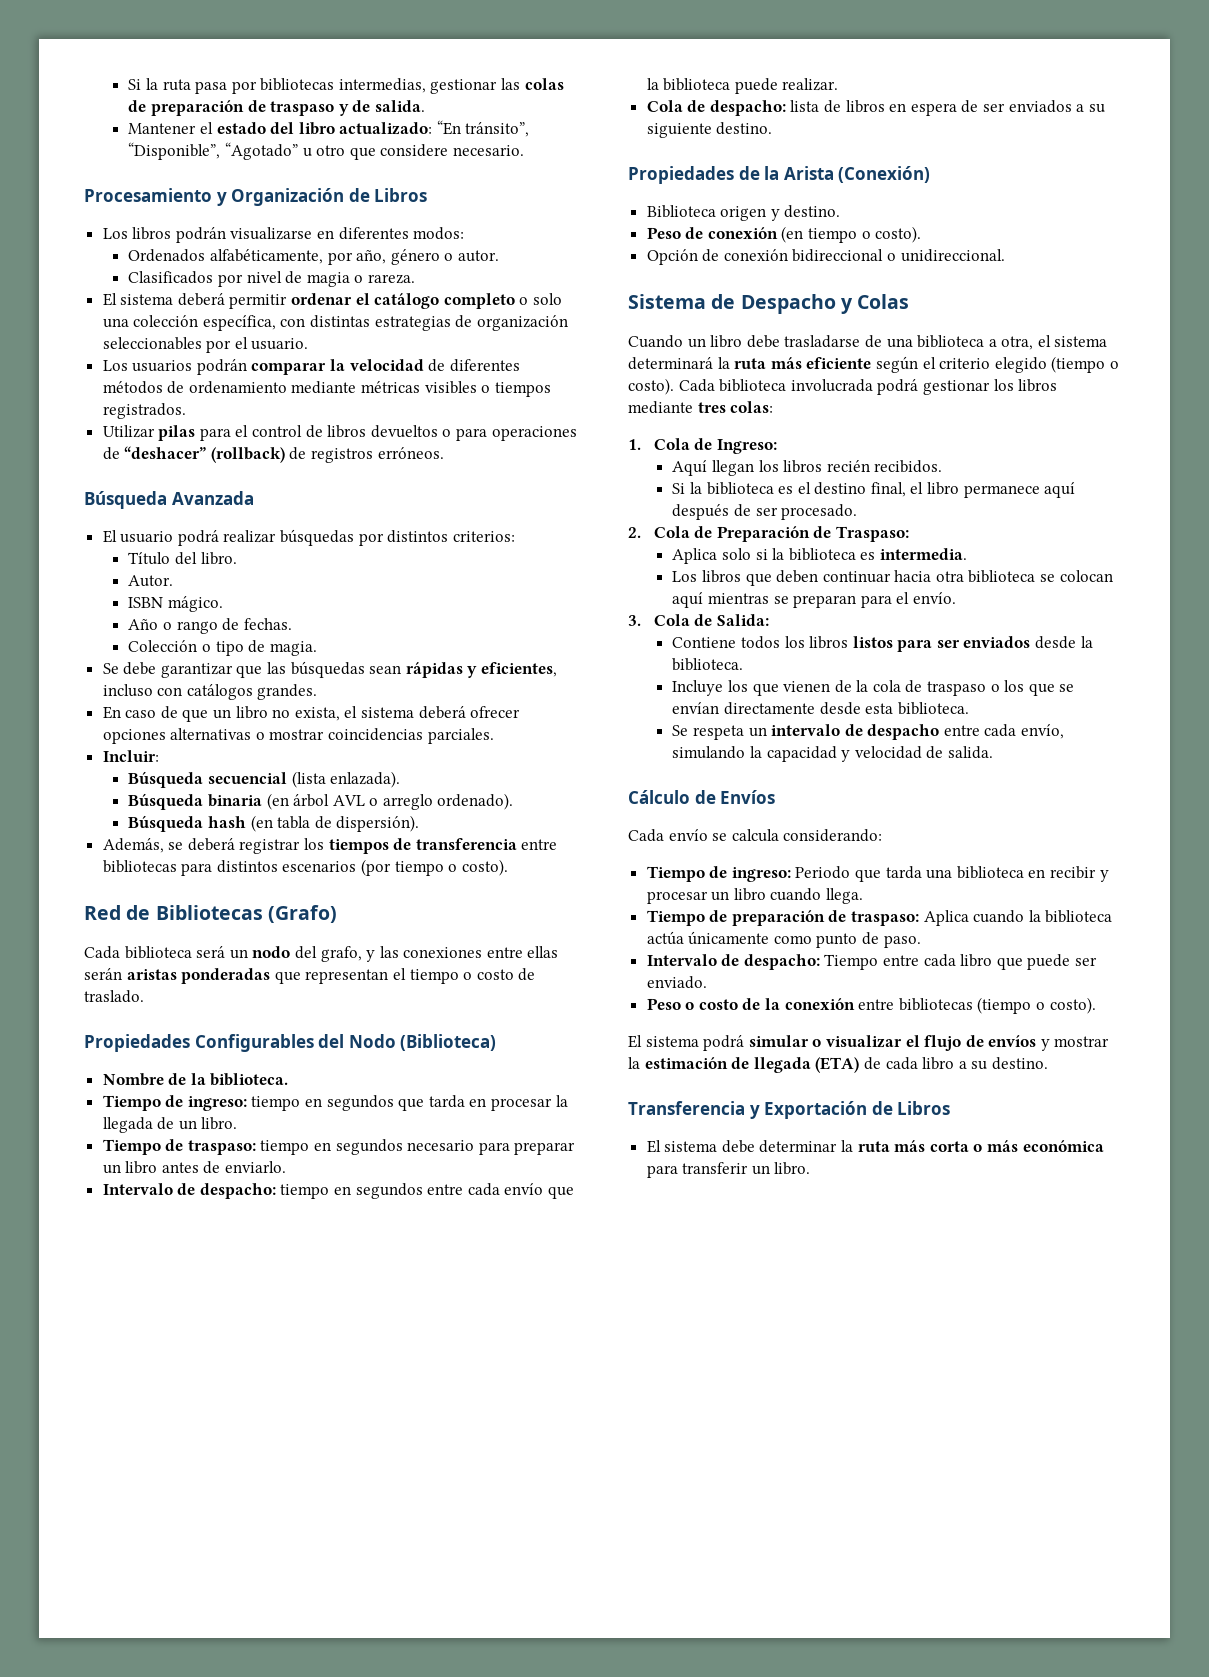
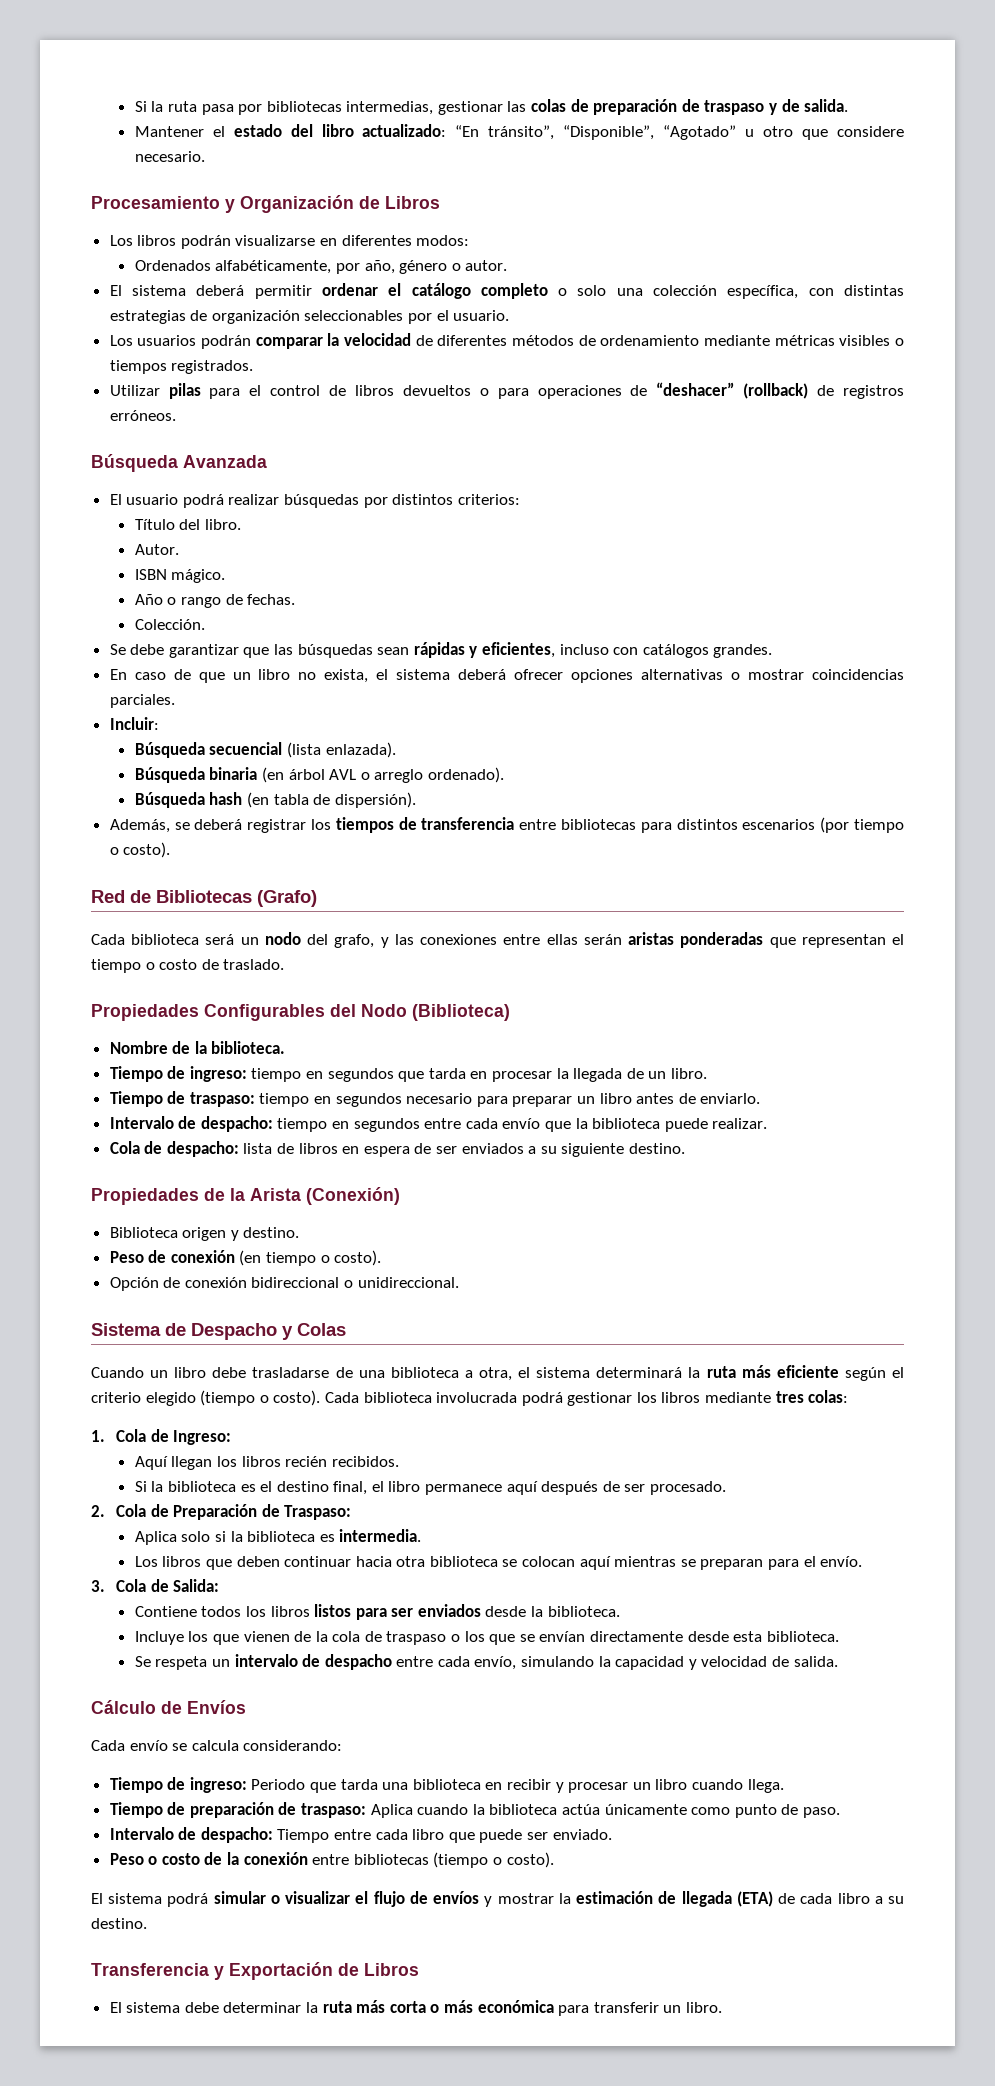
- Clasificados por nivel de magia o rareza.
- Colección o tipo de magia.
+ Colección.

